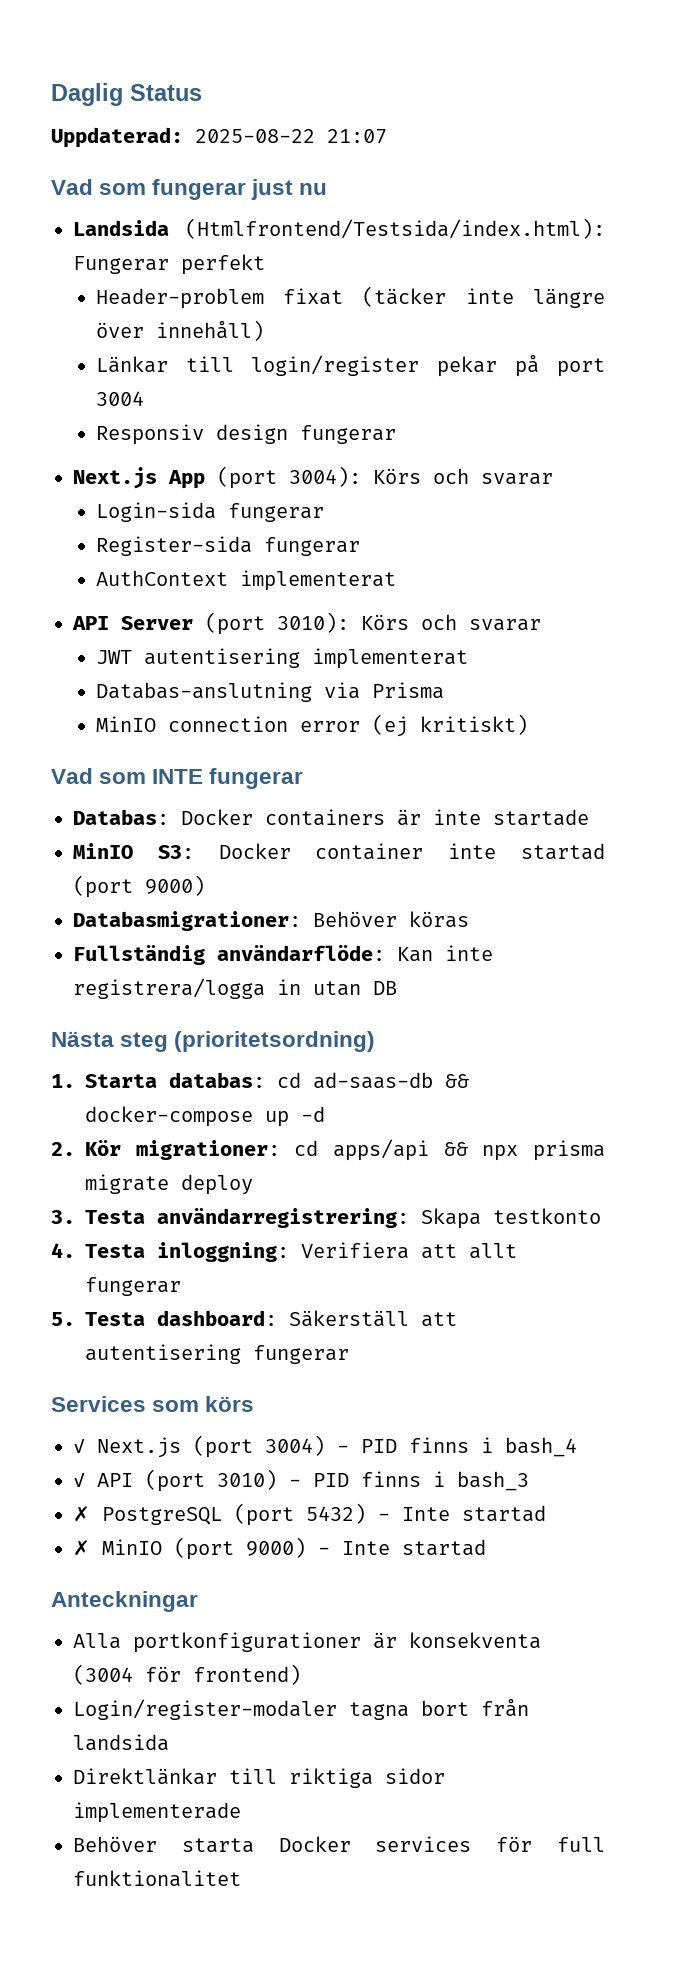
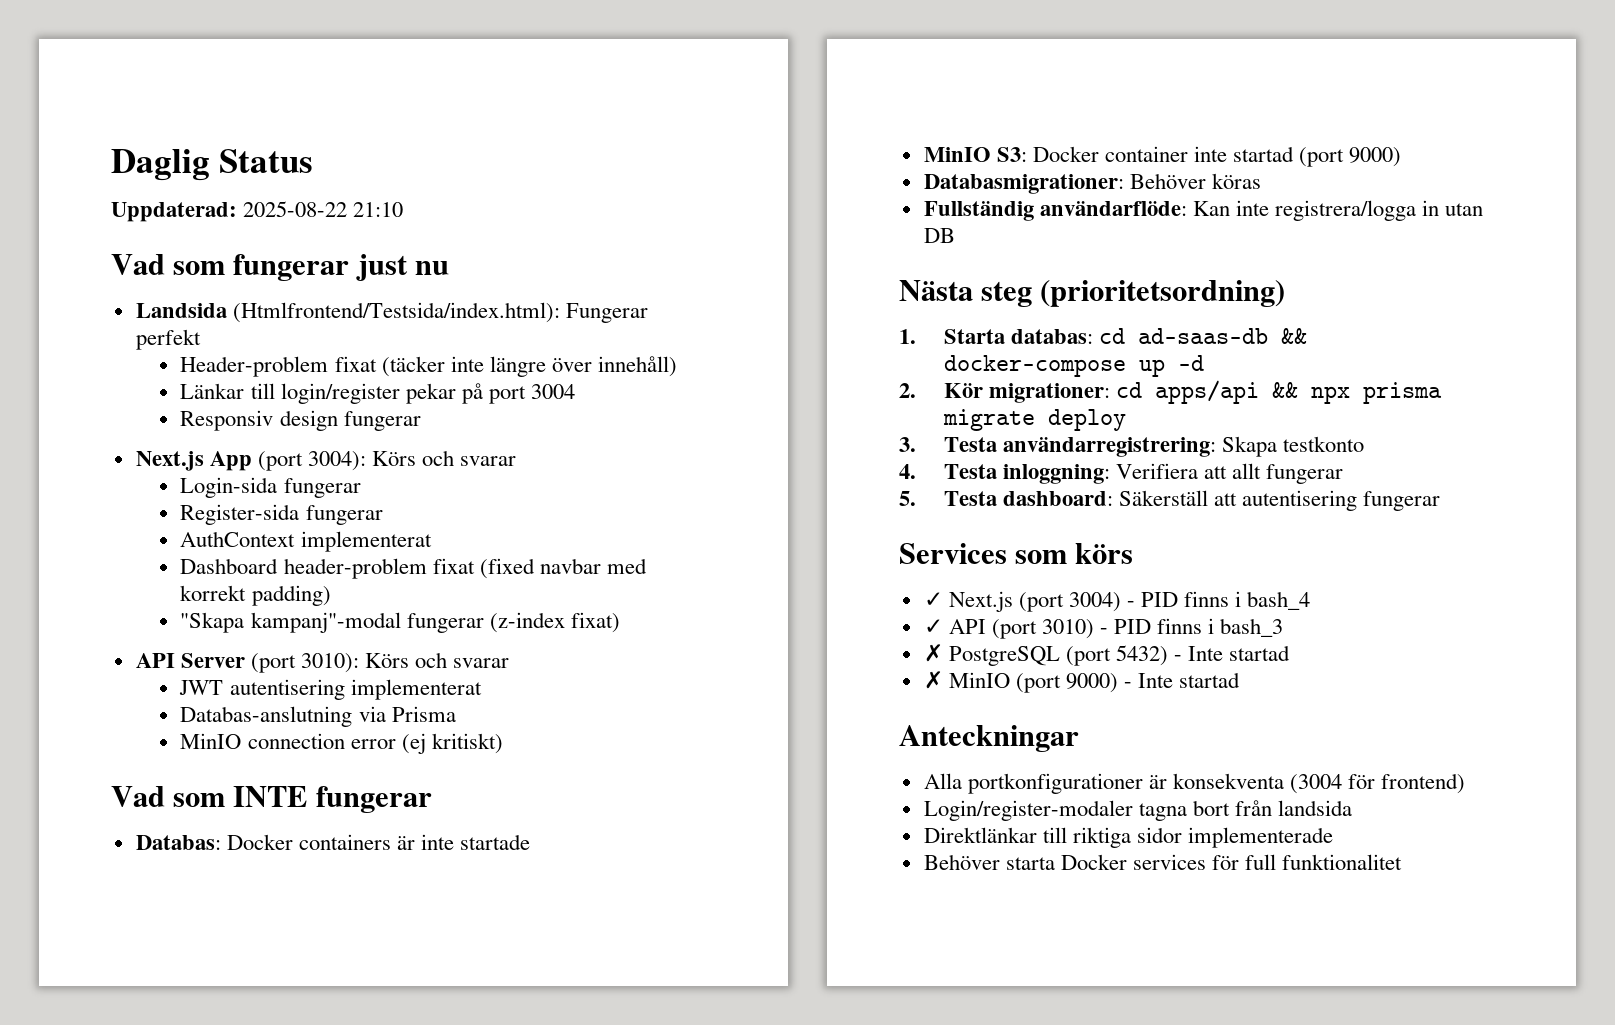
- Uppdaterad: 2025-08-22 21:07
+ Uppdaterad: 2025-08-22 21:10
+ Dashboard header-problem fixat (fixed navbar med korrekt padding)
+ "Skapa kampanj"-modal fungerar (z-index fixat)

